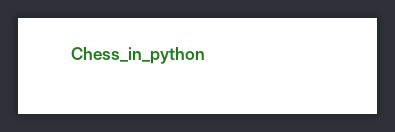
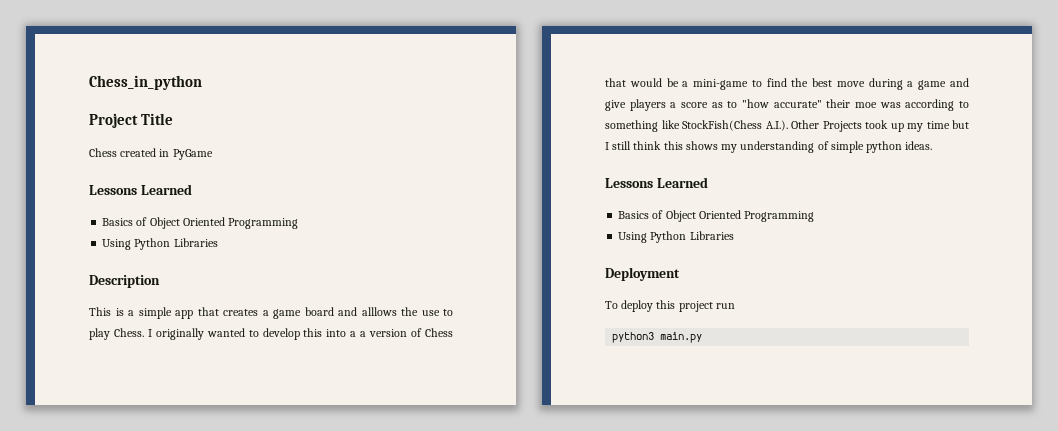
+ Project Title
+ Chess created in PyGame
+ Lessons Learned
+ Basics of Object Oriented Programming
+ Using Python Libraries
+ Description
+ This is a simple app that creates a game board and alllows the use to play Chess. I originally wanted to develop this into a a version of Chess that would be a mini-game to find the best move during a game and give players a score as to "how accurate" their moe was according to something like StockFish(Chess A.I.). Other Projects took up my time but I still think this shows my understanding of simple python ideas.
+ Lessons Learned
+ Basics of Object Oriented Programming
+ Using Python Libraries
+ Deployment
+ To deploy this project run
+ python3 main.py

